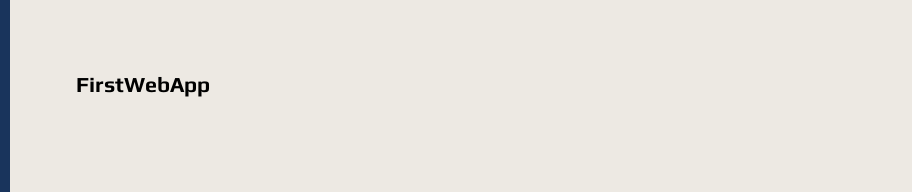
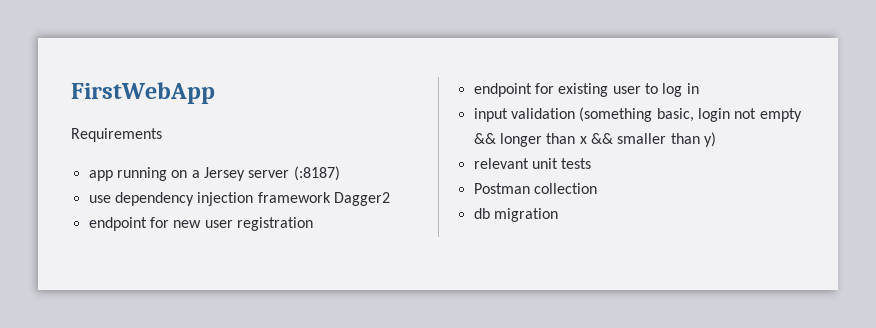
+ Requirements
+ app running on a Jersey server (:8187)
+ use dependency injection framework Dagger2
+ endpoint for new user registration
+ endpoint for existing user to log in
+ input validation (something basic, login not empty && longer than x && smaller than y)
+ relevant unit tests
+ Postman collection
+ db migration

